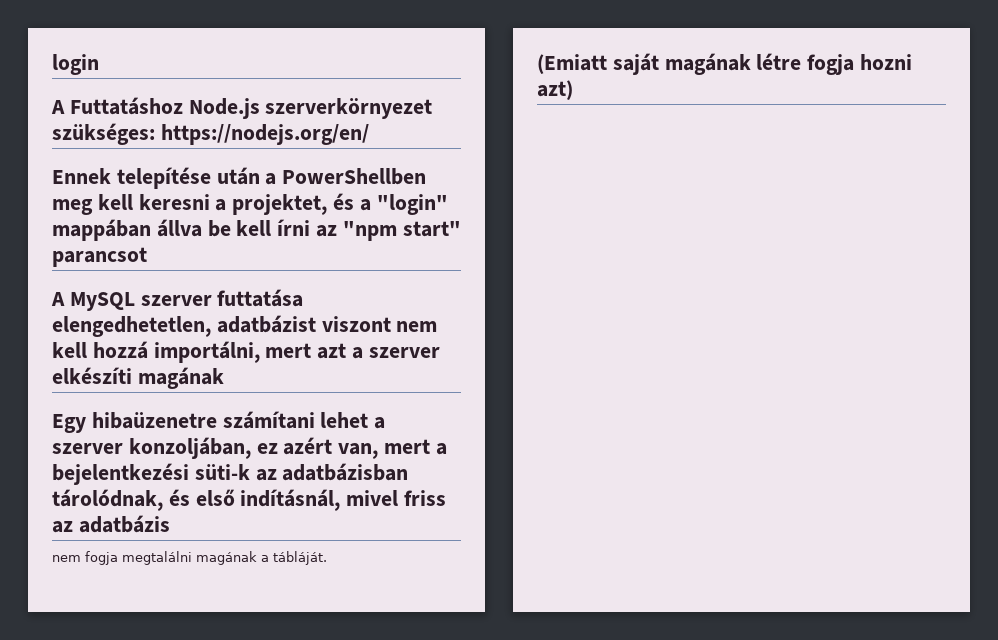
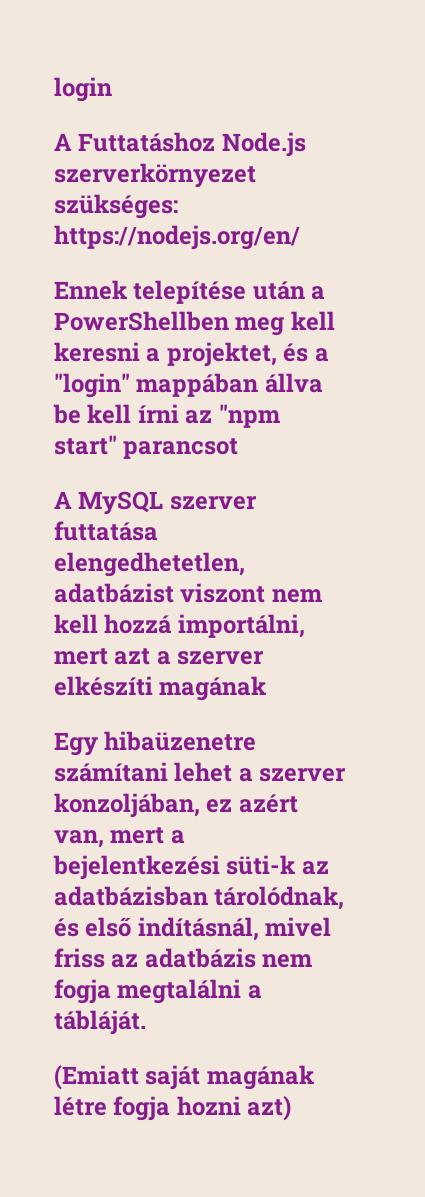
- Egy hibaüzenetre számítani lehet a szerver konzoljában, ez azért van, mert a bejelentkezési süti-k az adatbázisban tárolódnak, és első indításnál, mivel friss az adatbázis
- nem fogja megtalálni magának a tábláját.
+ Egy hibaüzenetre számítani lehet a szerver konzoljában, ez azért van, mert a bejelentkezési süti-k az adatbázisban tárolódnak, és első indításnál, mivel friss az adatbázis nem fogja megtalálni a tábláját.

